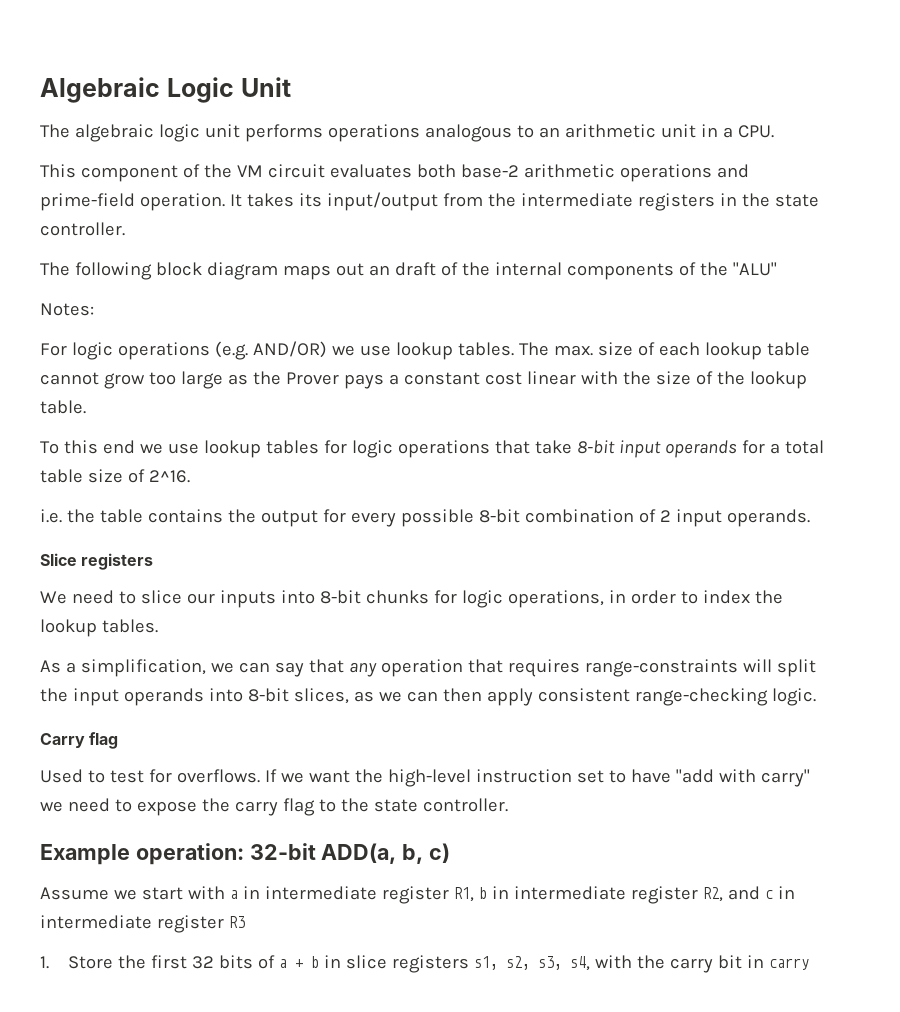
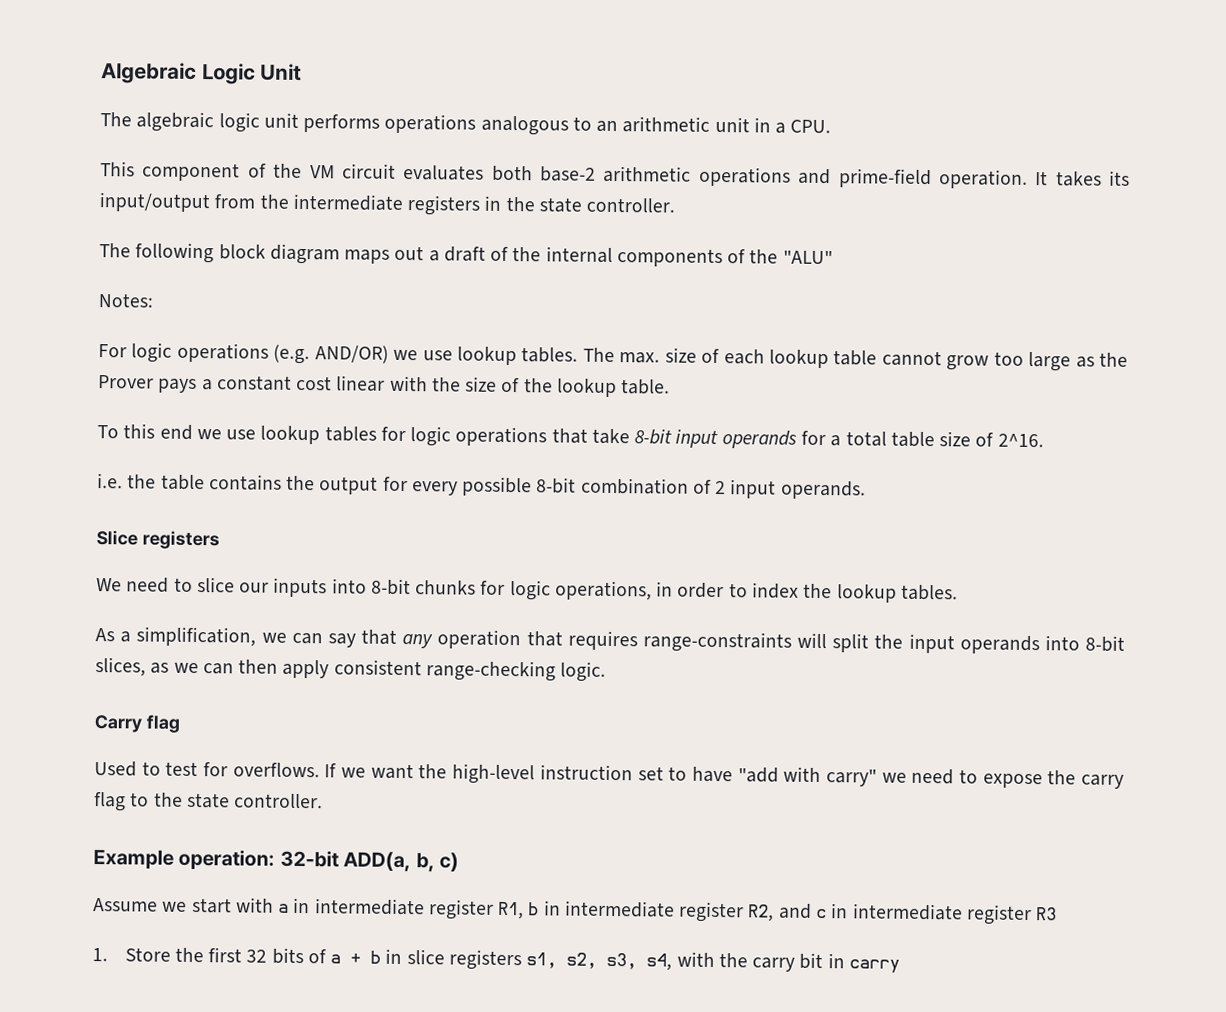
- The following block diagram maps out an draft of the internal components of the "ALU"
+ The following block diagram maps out a draft of the internal components of the "ALU"

